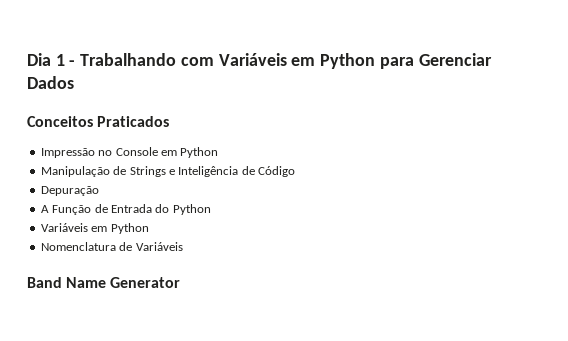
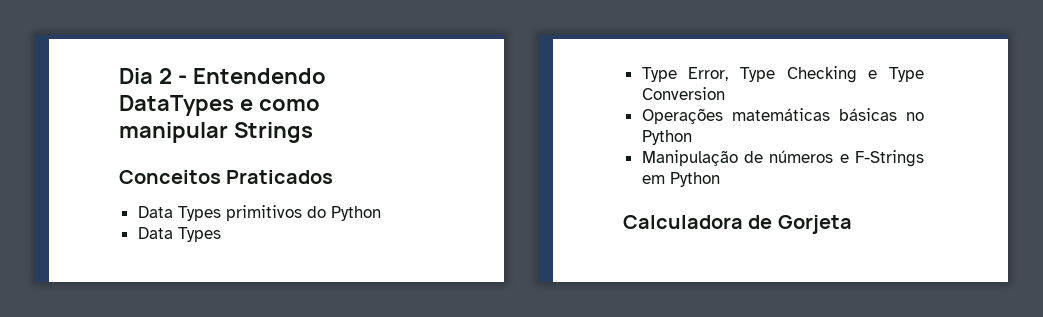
- Dia 1 - Trabalhando com Variáveis em Python para Gerenciar Dados
+ Dia 2 - Entendendo DataTypes e como manipular Strings
  Conceitos Praticados
- Impressão no Console em Python
- Manipulação de Strings e Inteligência de Código
- Depuração
- A Função de Entrada do Python
- Variáveis em Python
- Nomenclatura de Variáveis
- Band Name Generator
+ Data Types primitivos do Python
+ Data Types
+ Type Error, Type Checking e Type Conversion
+ Operações matemáticas básicas no Python
+ Manipulação de números e F-Strings em Python
+ Calculadora de Gorjeta

